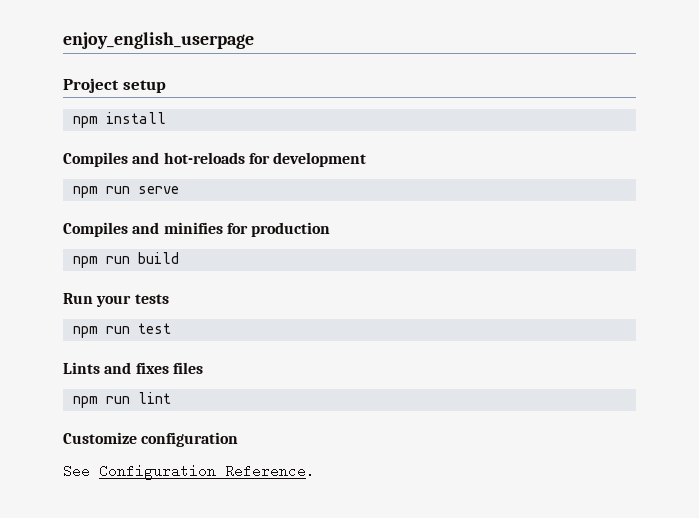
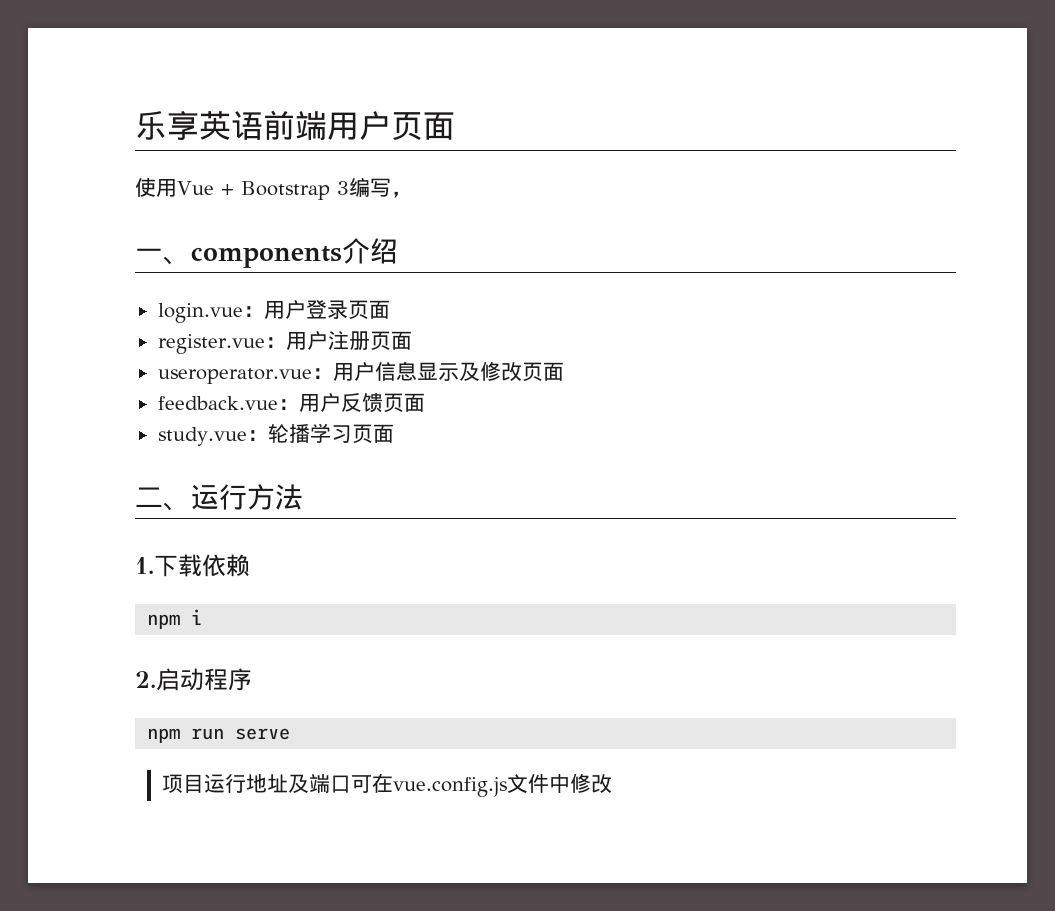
- enjoy_english_userpage
- Project setup
- npm install
- Compiles and hot-reloads for development
+ 乐享英语前端用户页面
+ 使用Vue + Bootstrap 3编写，
+ 一、components介绍
+ login.vue：用户登录页面
+ register.vue：用户注册页面
+ useroperator.vue：用户信息显示及修改页面
+ feedback.vue：用户反馈页面
+ study.vue：轮播学习页面
+ 二、运行方法
+ 1.下载依赖
+ npm i
+ 2.启动程序
  npm run serve
- Compiles and minifies for production
- npm run build
- Run your tests
- npm run test
- Lints and fixes files
- npm run lint
- Customize configuration
- See Configuration Reference.
+ 项目运行地址及端口可在vue.config.js文件中修改

